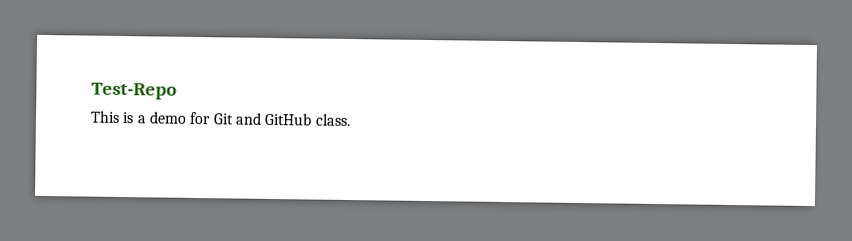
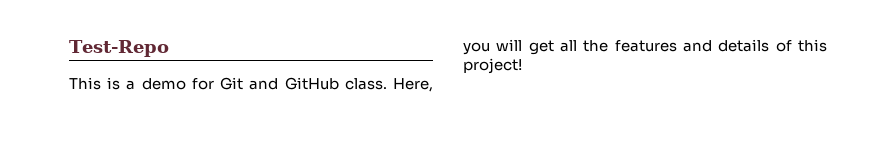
+ Here, you will get all the features and details of this project!

